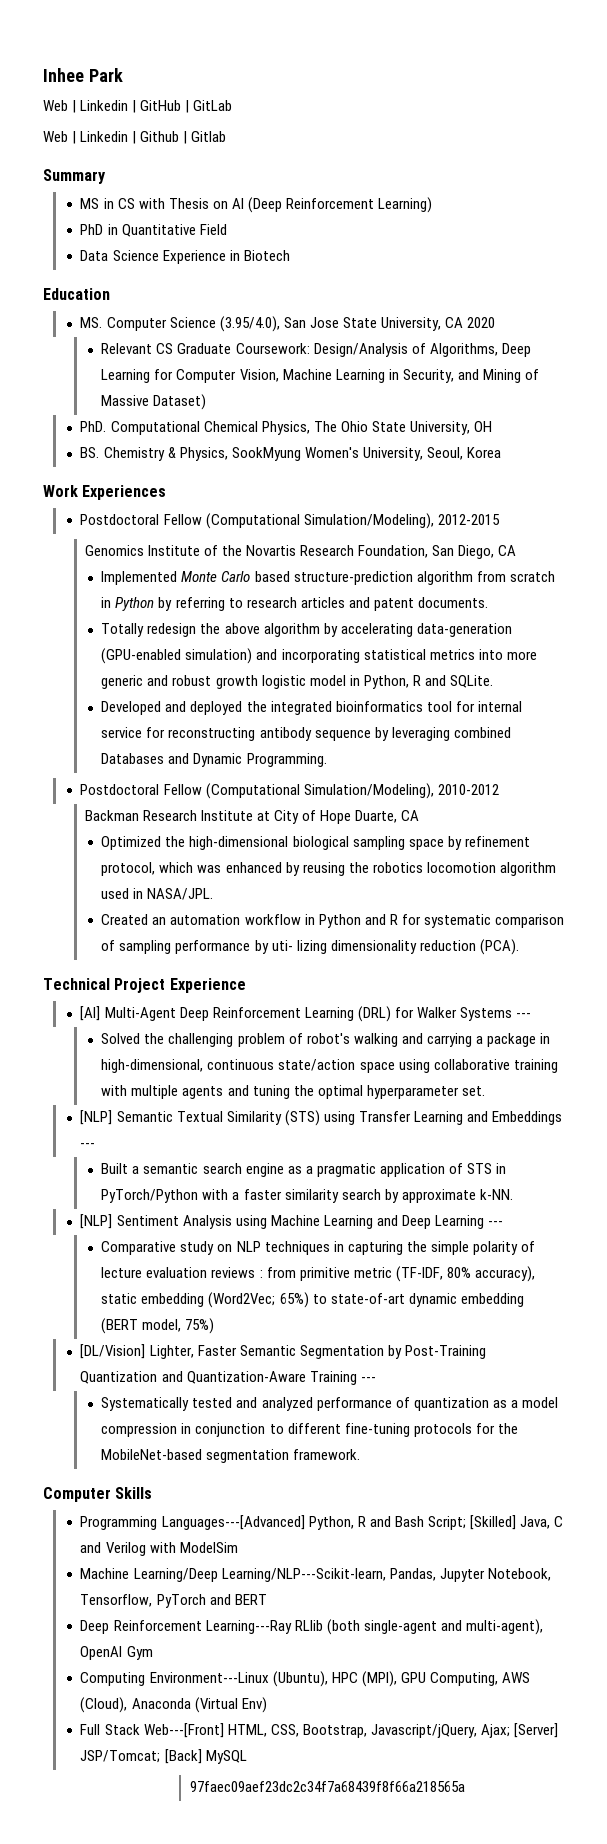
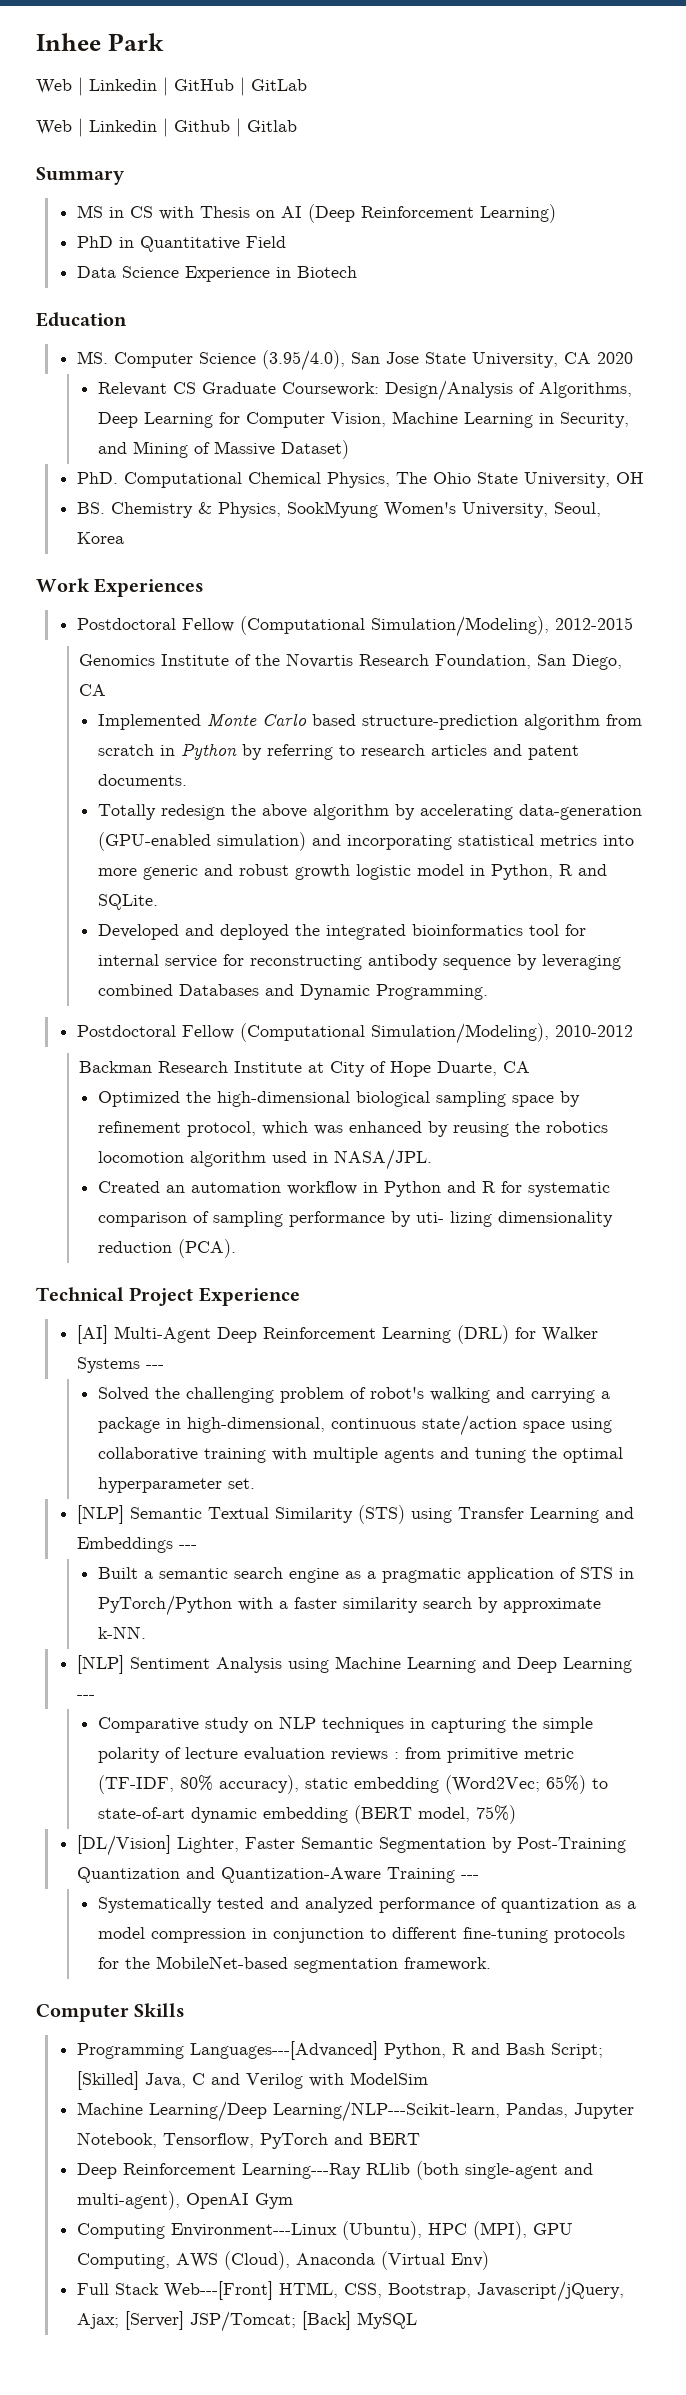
- 97faec09aef23dc2c34f7a68439f8f66a218565a

